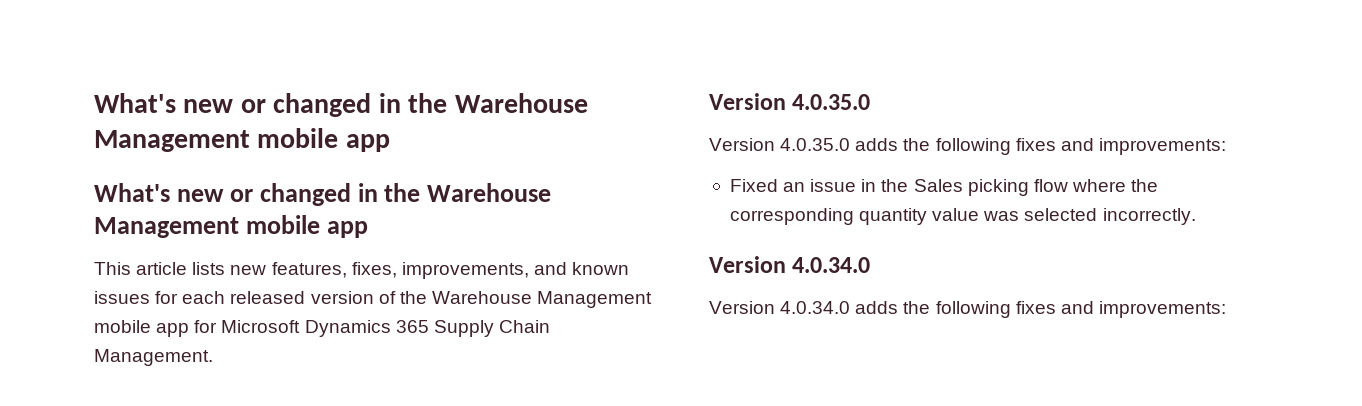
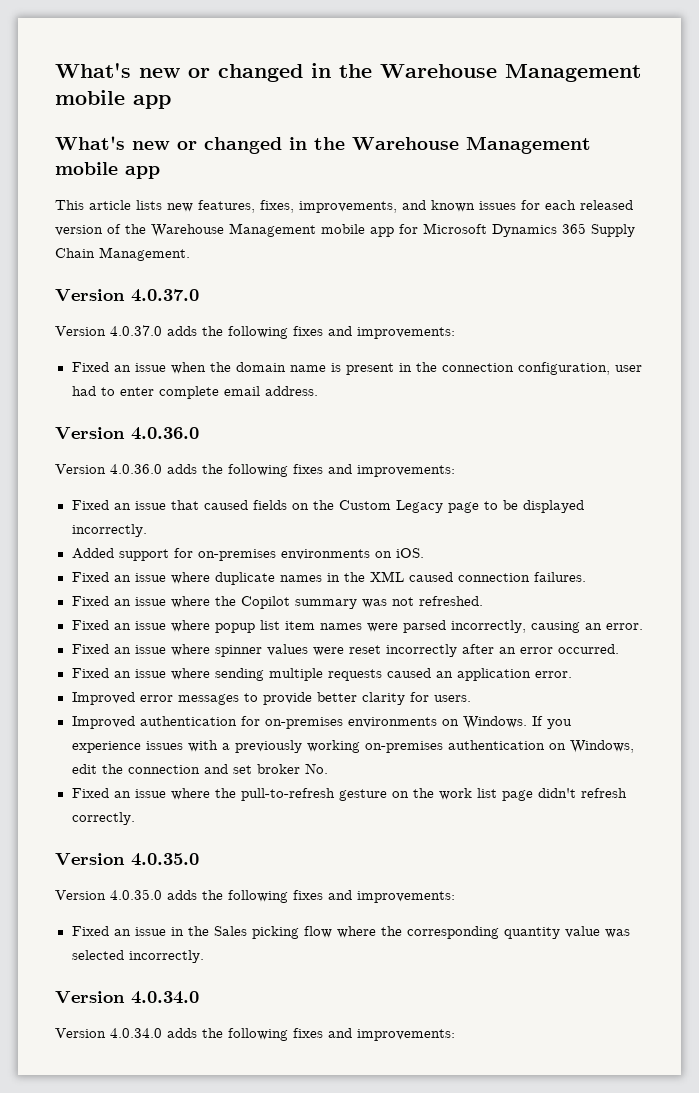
  This article lists new features, fixes, improvements, and known issues for each released version of the Warehouse Management mobile app for Microsoft Dynamics 365 Supply Chain Management.
+ Version 4.0.37.0
+ Version 4.0.37.0 adds the following fixes and improvements:
+ Fixed an issue when the domain name is present in the connection configuration, user had to enter complete email address.
+ Version 4.0.36.0
+ Version 4.0.36.0 adds the following fixes and improvements:
+ Fixed an issue that caused fields on the Custom Legacy page to be displayed incorrectly.
+ Added support for on-premises environments on iOS.
+ Fixed an issue where duplicate names in the XML caused connection failures.
+ Fixed an issue where the Copilot summary was not refreshed.
+ Fixed an issue where popup list item names were parsed incorrectly, causing an error.
+ Fixed an issue where spinner values were reset incorrectly after an error occurred.
+ Fixed an issue where sending multiple requests caused an application error.
+ Improved error messages to provide better clarity for users.
+ Improved authentication for on-premises environments on Windows. If you experience issues with a previously working on-premises authentication on Windows, edit the connection and set broker No.
+ Fixed an issue where the pull-to-refresh gesture on the work list page didn't refresh correctly.

